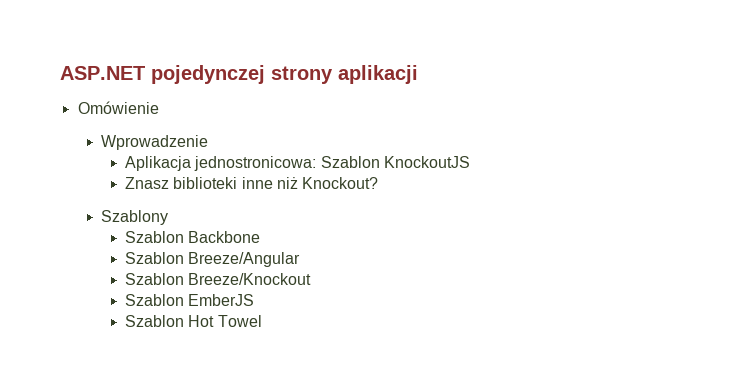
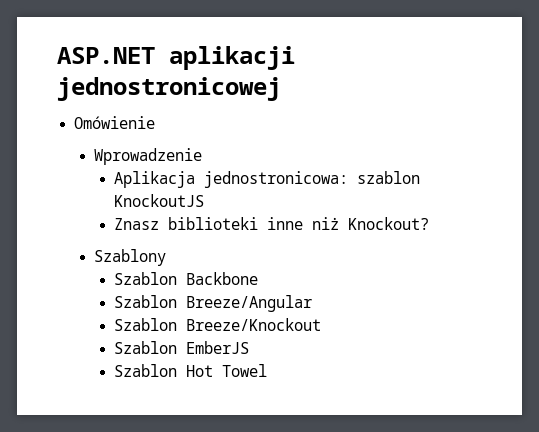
- ASP.NET pojedynczej strony aplikacji
+ ASP.NET aplikacji jednostronicowej
- Aplikacja jednostronicowa: Szablon KnockoutJS
+ Aplikacja jednostronicowa: szablon KnockoutJS

